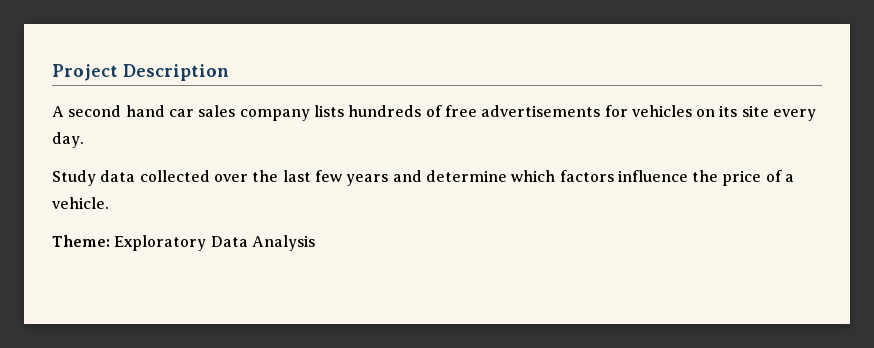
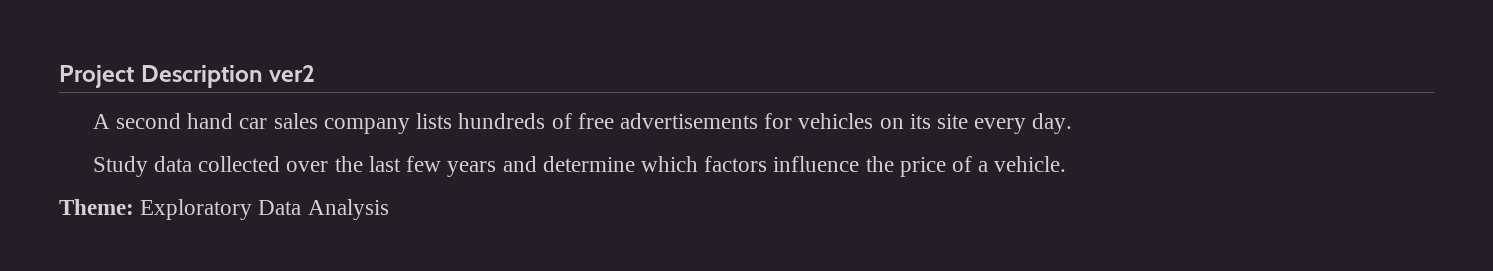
- Project Description
+ Project Description ver2

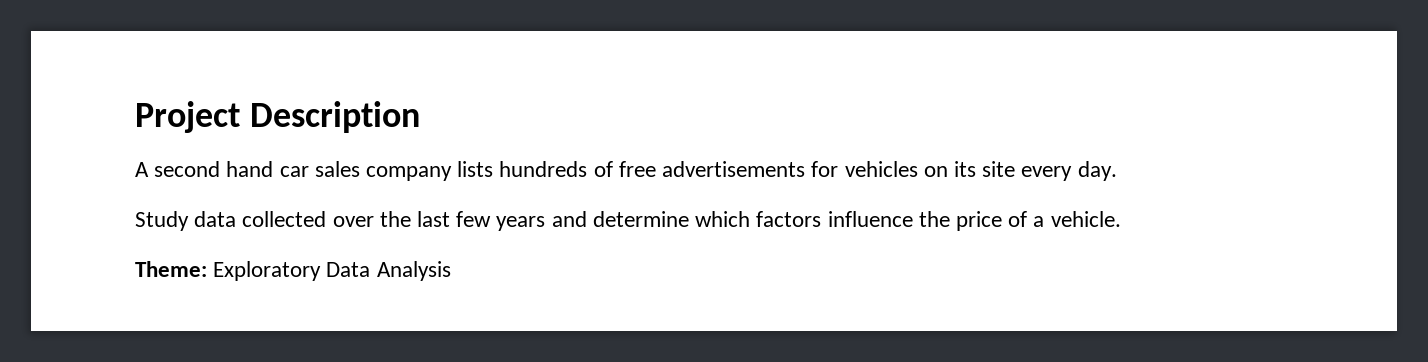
- Project Description ver2
+ Project Description

